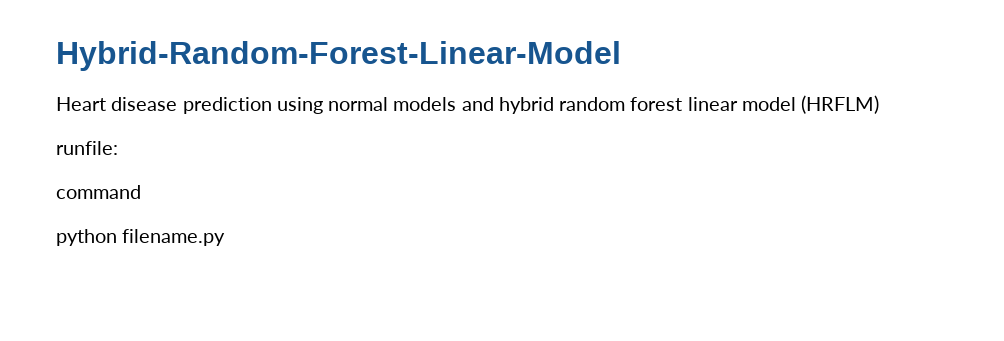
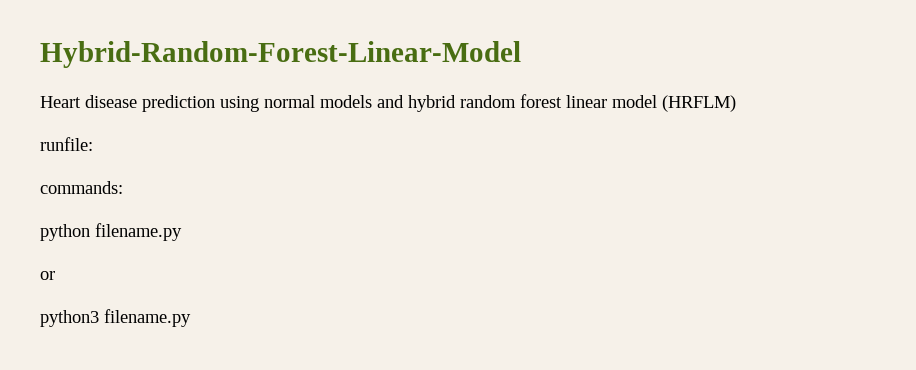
- command
+ commands:
+ or
+ python3 filename.py

